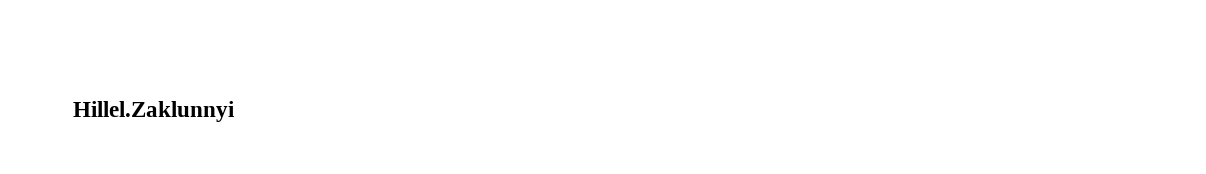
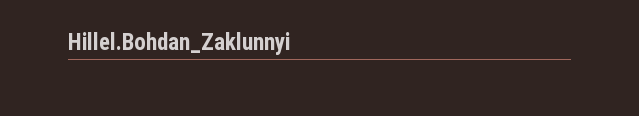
- Hillel.Zaklunnyi
+ Hillel.Bohdan_Zaklunnyi

